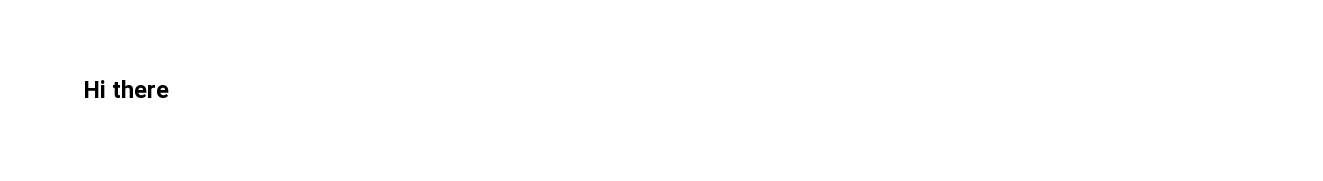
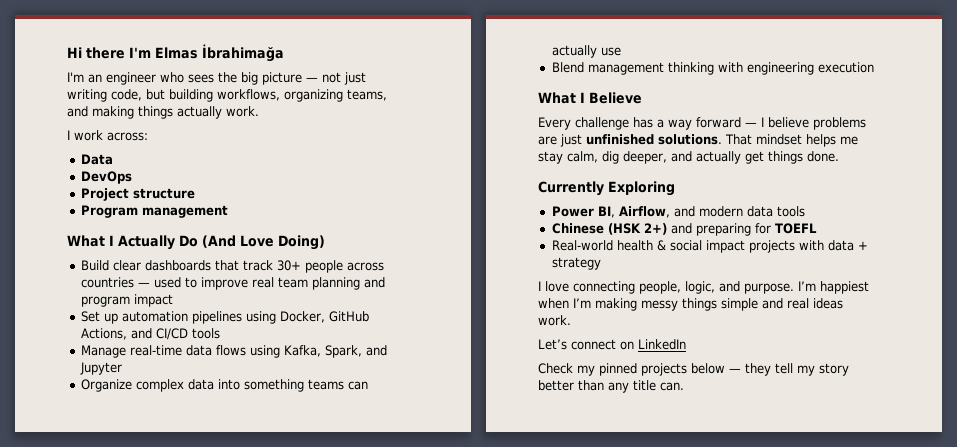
- Hi there
+ Hi there I'm Elmas İbrahimağa
+ I'm an engineer who sees the big picture — not just writing code, but building workflows, organizing teams, and making things actually work.
+ I work across:
+ Data
+ DevOps
+ Project structure
+ Program management
+ What I Actually Do (And Love Doing)
+ Build clear dashboards that track 30+ people across countries — used to improve real team planning and program impact
+ Set up automation pipelines using Docker, GitHub Actions, and CI/CD tools
+ Manage real-time data flows using Kafka, Spark, and Jupyter
+ Organize complex data into something teams can actually use
+ Blend management thinking with engineering execution
+ What I Believe
+ Every challenge has a way forward — I believe problems are just unfinished solutions. That mindset helps me stay calm, dig deeper, and actually get things done.
+ Currently Exploring
+ Power BI, Airflow, and modern data tools
+ Chinese (HSK 2+) and preparing for TOEFL
+ Real-world health & social impact projects with data + strategy
+ I love connecting people, logic, and purpose. I’m happiest when I’m making messy things simple and real ideas work.
+ Let’s connect on LinkedIn
+ Check my pinned projects below — they tell my story better than any title can.

